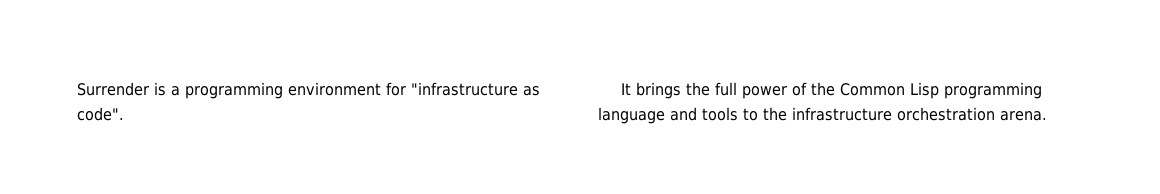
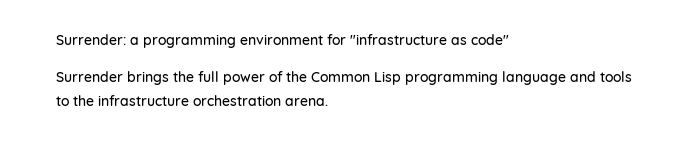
- Surrender is a programming environment for "infrastructure as code".
- It brings the full power of the Common Lisp programming language and tools to the infrastructure orchestration arena.
+ Surrender: a programming environment for "infrastructure as code"
+ Surrender brings the full power of the Common Lisp programming language and tools to the infrastructure orchestration arena.

